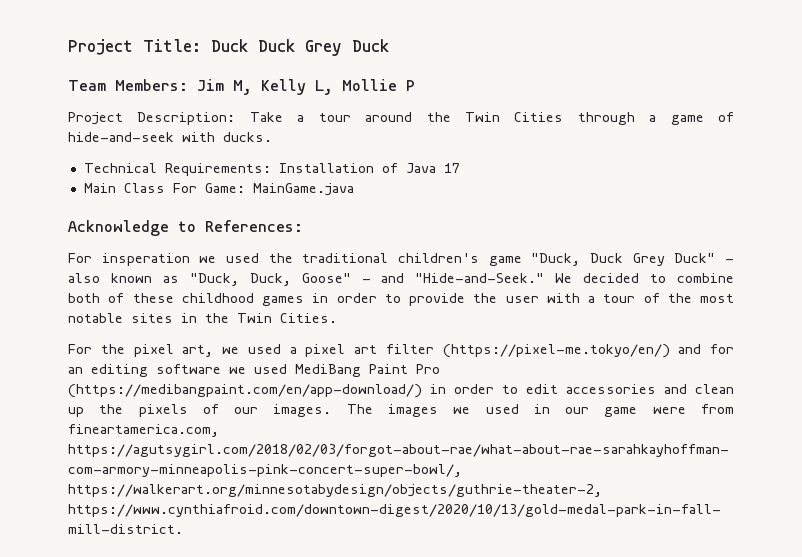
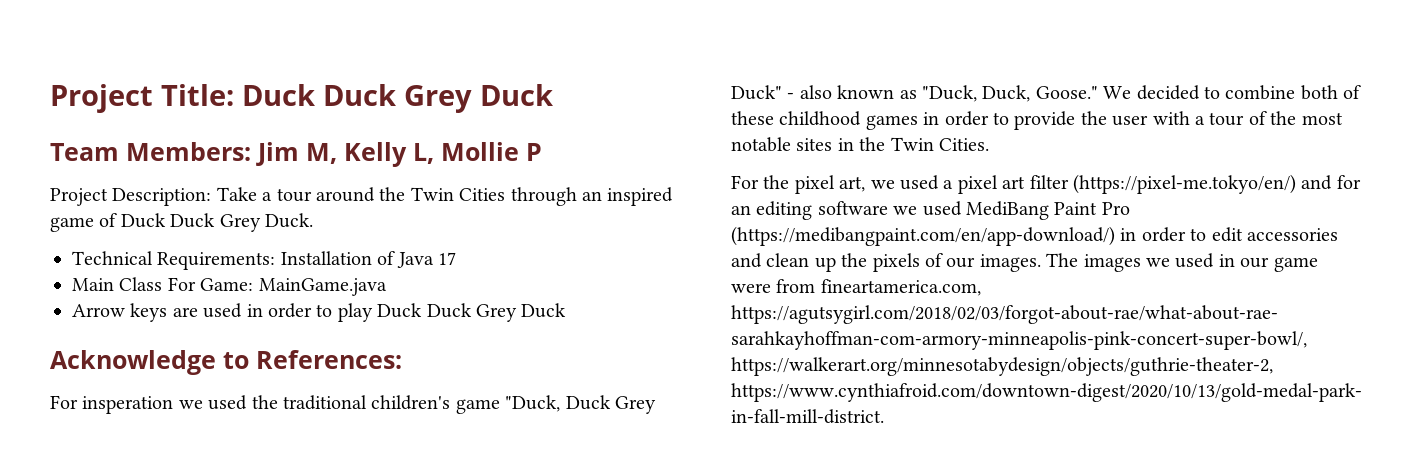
- Project Description: Take a tour around the Twin Cities through a game of hide-and-seek with ducks.
+ Project Description: Take a tour around the Twin Cities through an inspired game of Duck Duck Grey Duck.
+ Arrow keys are used in order to play Duck Duck Grey Duck
- For insperation we used the traditional children's game "Duck, Duck Grey Duck" - also known as "Duck, Duck, Goose" - and "Hide-and-Seek."
+ For insperation we used the traditional children's game "Duck, Duck Grey Duck" - also known as "Duck, Duck, Goose."

